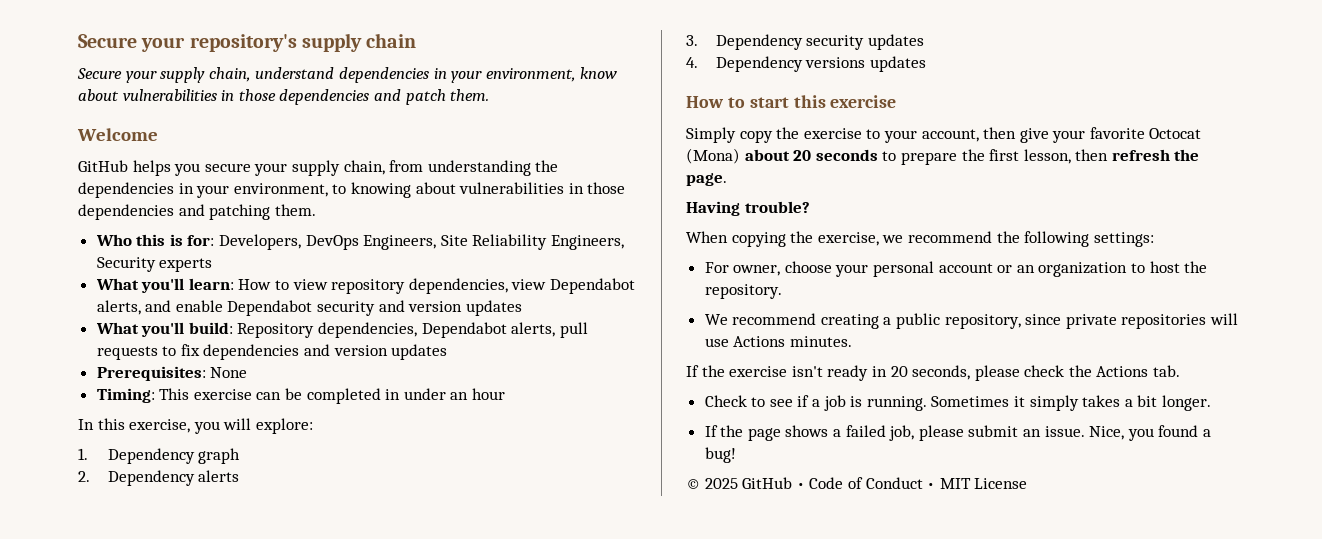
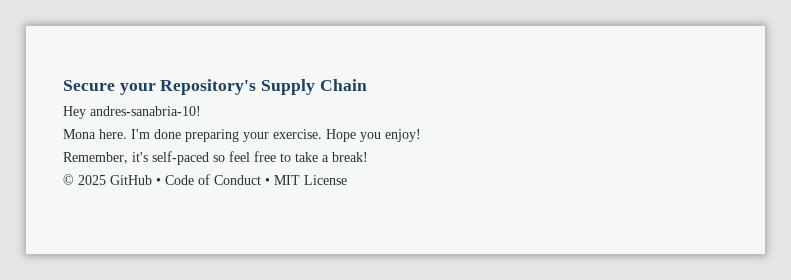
- Secure your repository's supply chain
- Secure your supply chain, understand dependencies in your environment, know about vulnerabilities in those dependencies and patch them.
- Welcome
- GitHub helps you secure your supply chain, from understanding the dependencies in your environment, to knowing about vulnerabilities in those dependencies and patching them.
- Who this is for: Developers, DevOps Engineers, Site Reliability Engineers, Security experts
- What you'll learn: How to view repository dependencies, view Dependabot alerts, and enable Dependabot security and version updates
- What you'll build: Repository dependencies, Dependabot alerts, pull requests to fix dependencies and version updates
- Prerequisites: None
- Timing: This exercise can be completed in under an hour
- In this exercise, you will explore:
- 1. Dependency graph
- 2. Dependency alerts
- 3. Dependency security updates
- 4. Dependency versions updates
- How to start this exercise
- Simply copy the exercise to your account, then give your favorite Octocat (Mona) about 20 seconds to prepare the first lesson, then refresh the page.
- Having trouble?
- When copying the exercise, we recommend the following settings:
- For owner, choose your personal account or an organization to host the repository.
- We recommend creating a public repository, since private repositories will use Actions minutes.
- If the exercise isn't ready in 20 seconds, please check the Actions tab.
- Check to see if a job is running. Sometimes it simply takes a bit longer.
- If the page shows a failed job, please submit an issue. Nice, you found a bug!
+ Secure your Repository's Supply Chain
+ Hey andres-sanabria-10!
+ Mona here. I'm done preparing your exercise. Hope you enjoy!
+ Remember, it's self-paced so feel free to take a break!

